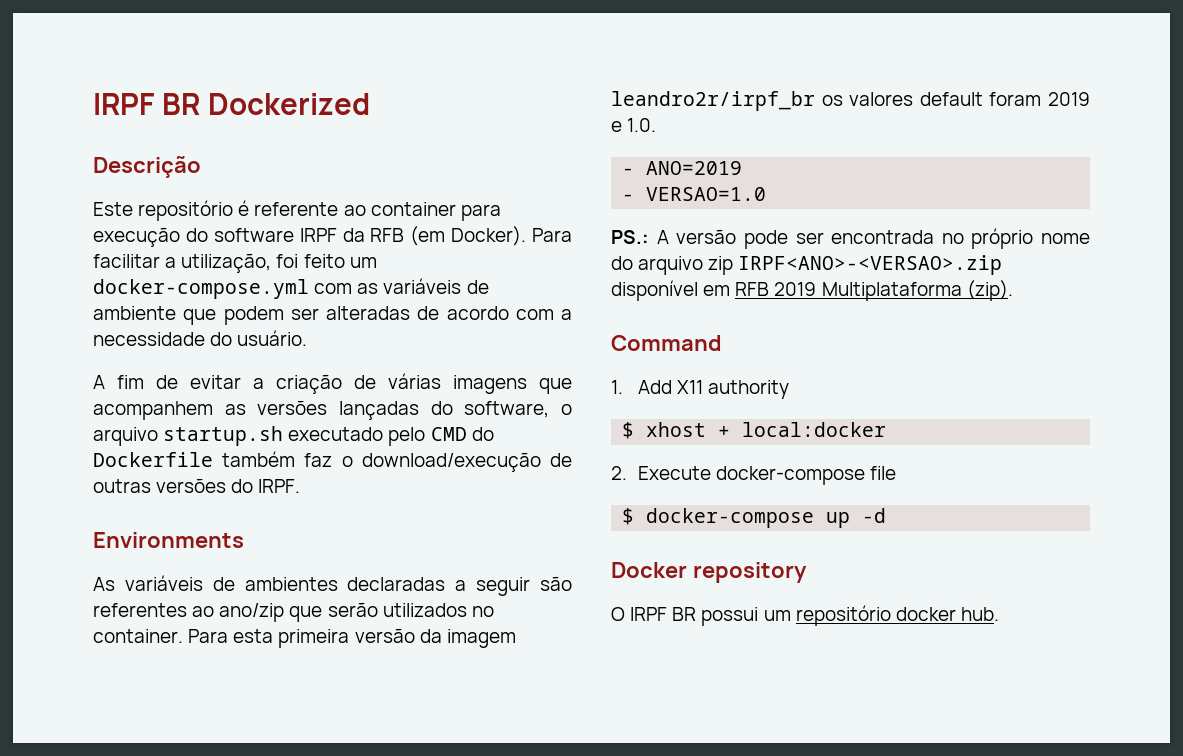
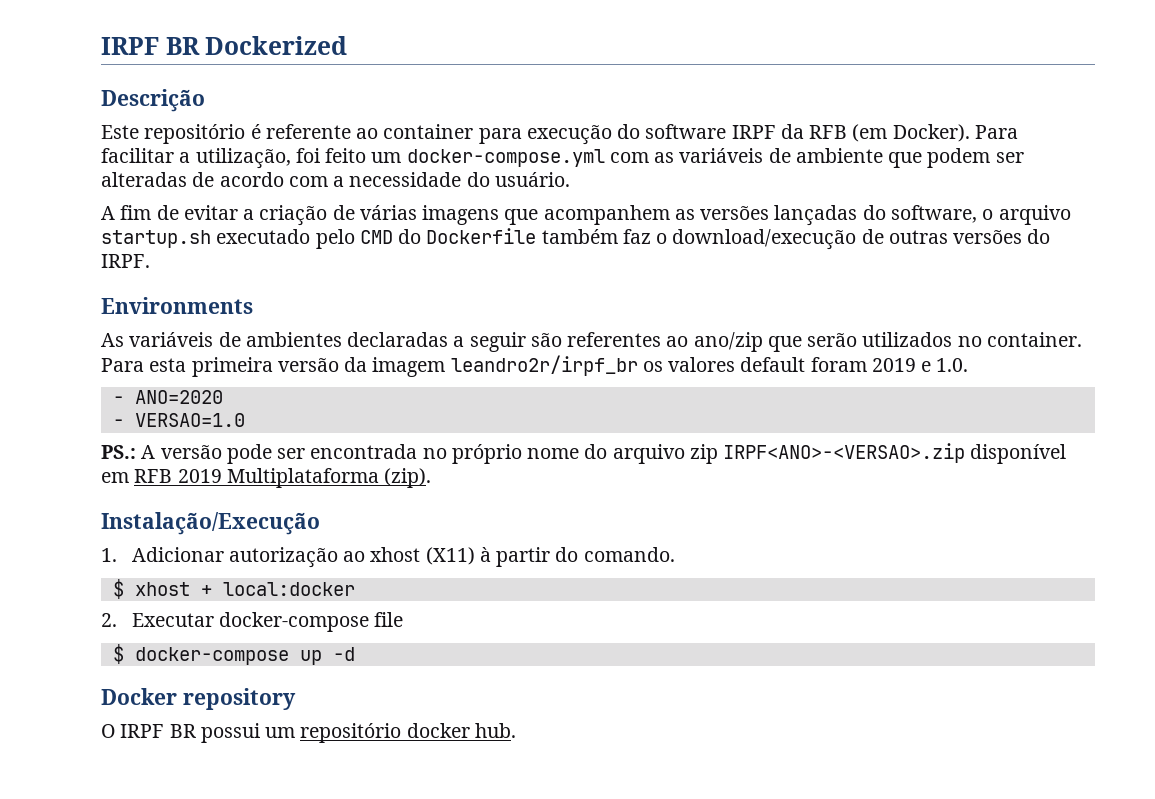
- - ANO=2019
+ - ANO=2020
- Command
+ Instalação/Execução
- 1. Add X11 authority
+ 1. Adicionar autorização ao xhost (X11) à partir do comando.
- 2. Execute docker-compose file
+ 2. Executar docker-compose file

